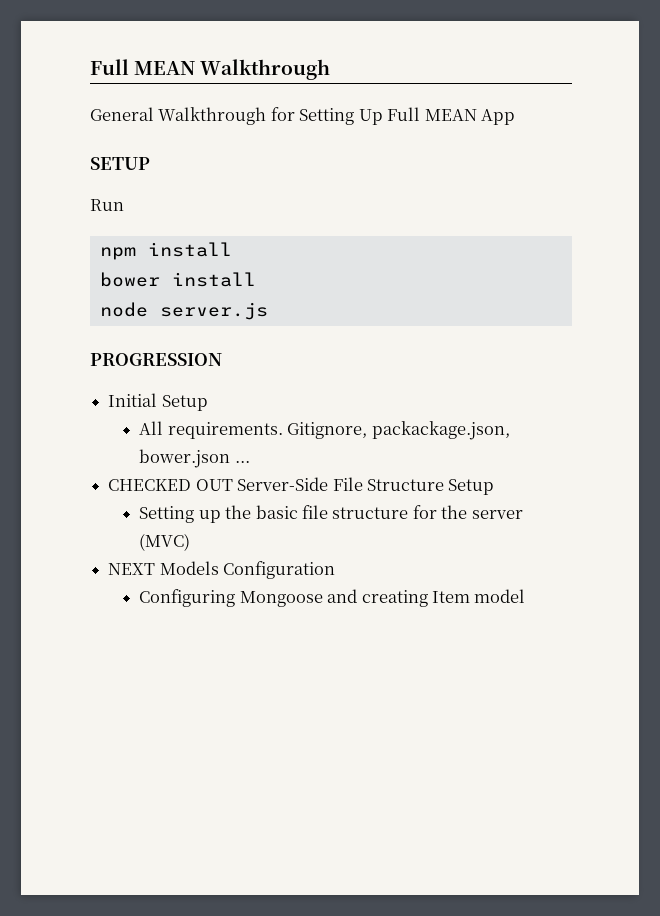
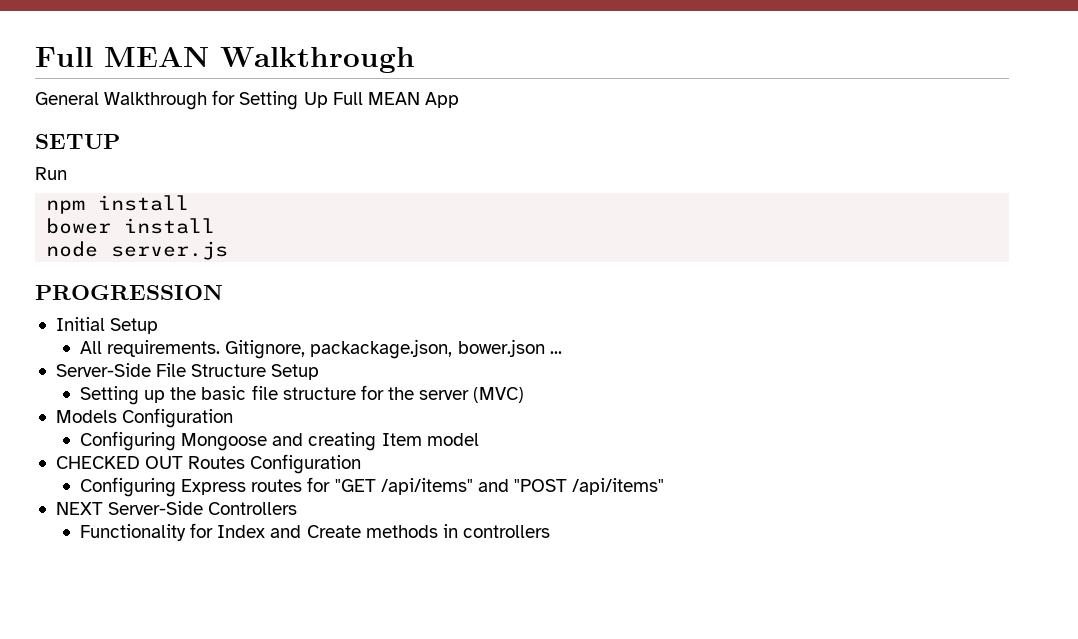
- CHECKED OUT Server-Side File Structure Setup
+ Server-Side File Structure Setup
- NEXT Models Configuration
+ Models Configuration
+ CHECKED OUT Routes Configuration
+ Configuring Express routes for "GET /api/items" and "POST /api/items"
+ NEXT Server-Side Controllers
+ Functionality for Index and Create methods in controllers

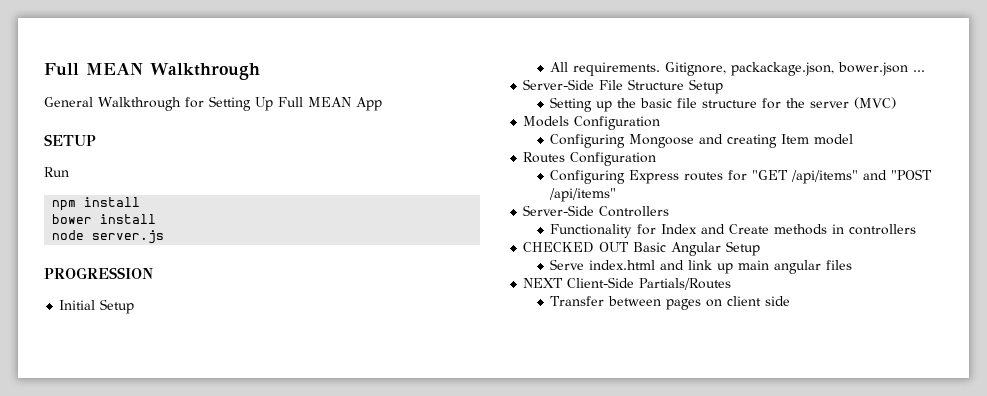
- CHECKED OUT Routes Configuration
+ Routes Configuration
- NEXT Server-Side Controllers
+ Server-Side Controllers
+ CHECKED OUT Basic Angular Setup
+ Serve index.html and link up main angular files
+ NEXT Client-Side Partials/Routes
+ Transfer between pages on client side

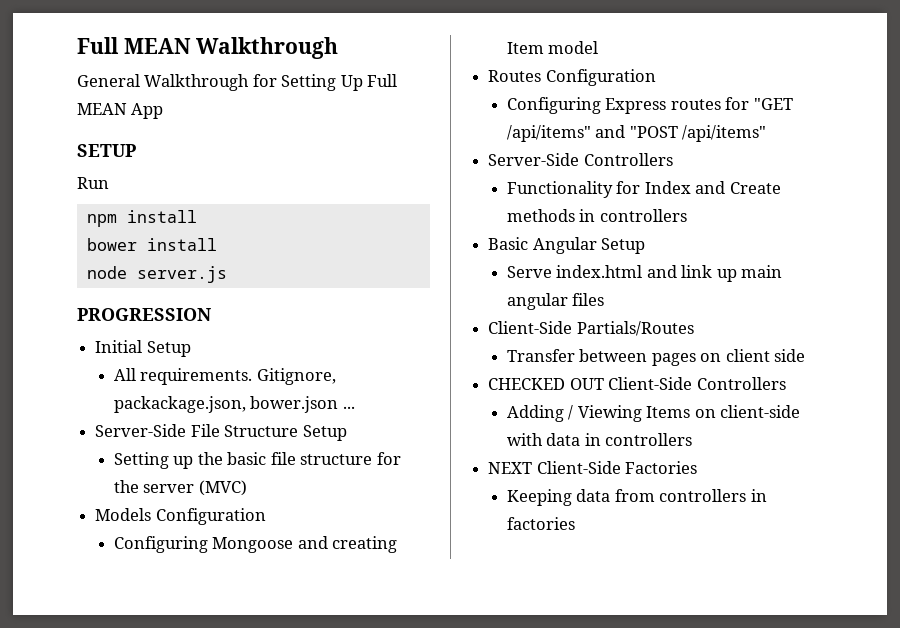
- CHECKED OUT Basic Angular Setup
+ Basic Angular Setup
- NEXT Client-Side Partials/Routes
+ Client-Side Partials/Routes
+ CHECKED OUT Client-Side Controllers
+ Adding / Viewing Items on client-side with data in controllers
+ NEXT Client-Side Factories
+ Keeping data from controllers in factories

